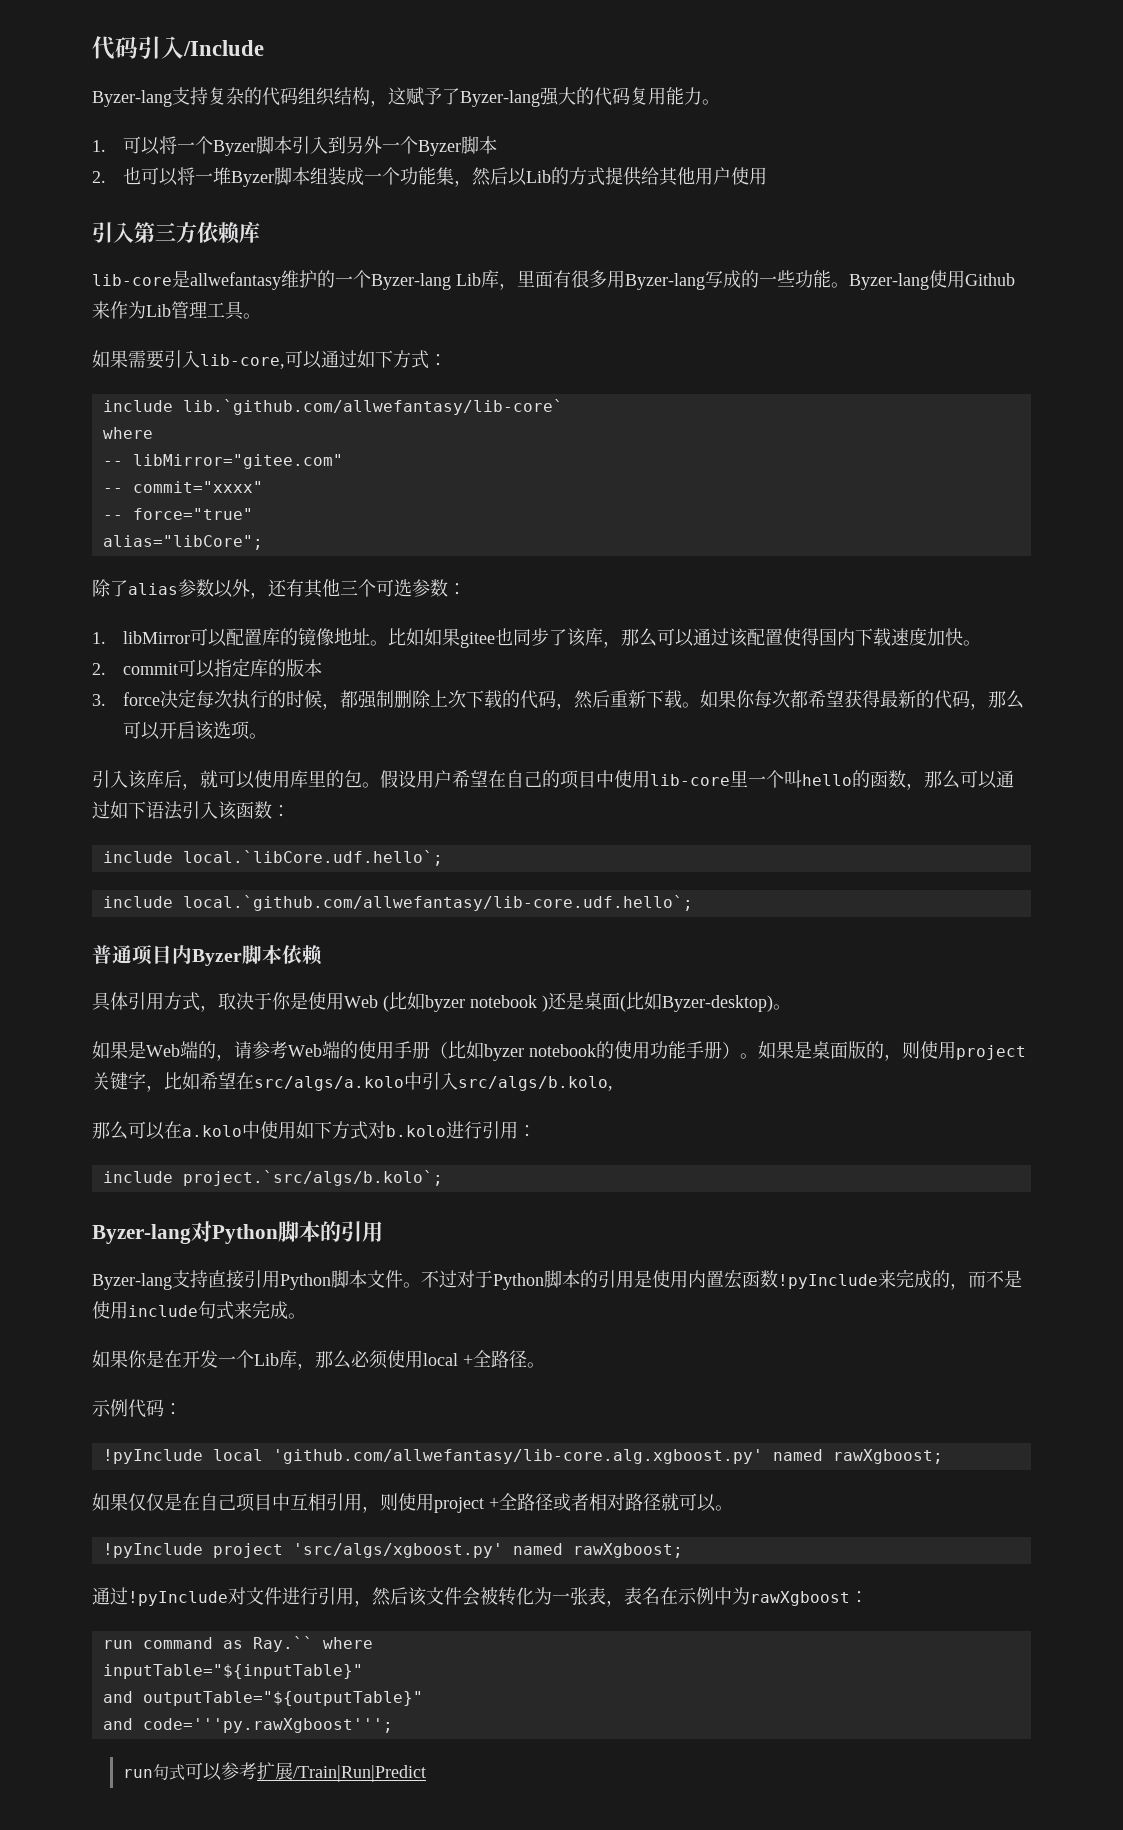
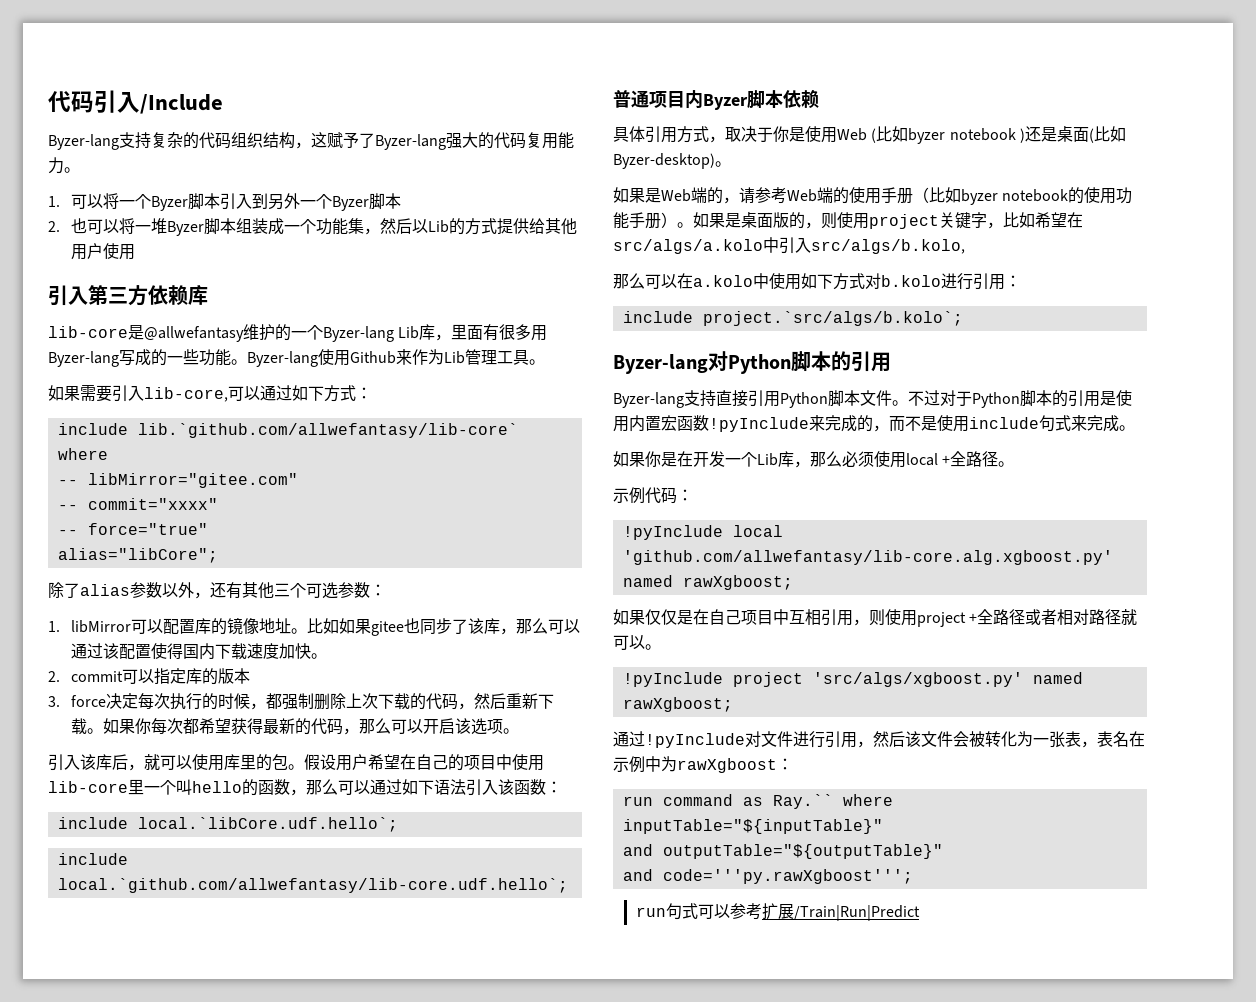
- lib-core是allwefantasy维护的一个Byzer-lang Lib库，里面有很多用Byzer-lang写成的一些功能。
+ lib-core是@allwefantasy维护的一个Byzer-lang Lib库，里面有很多用Byzer-lang写成的一些功能。

